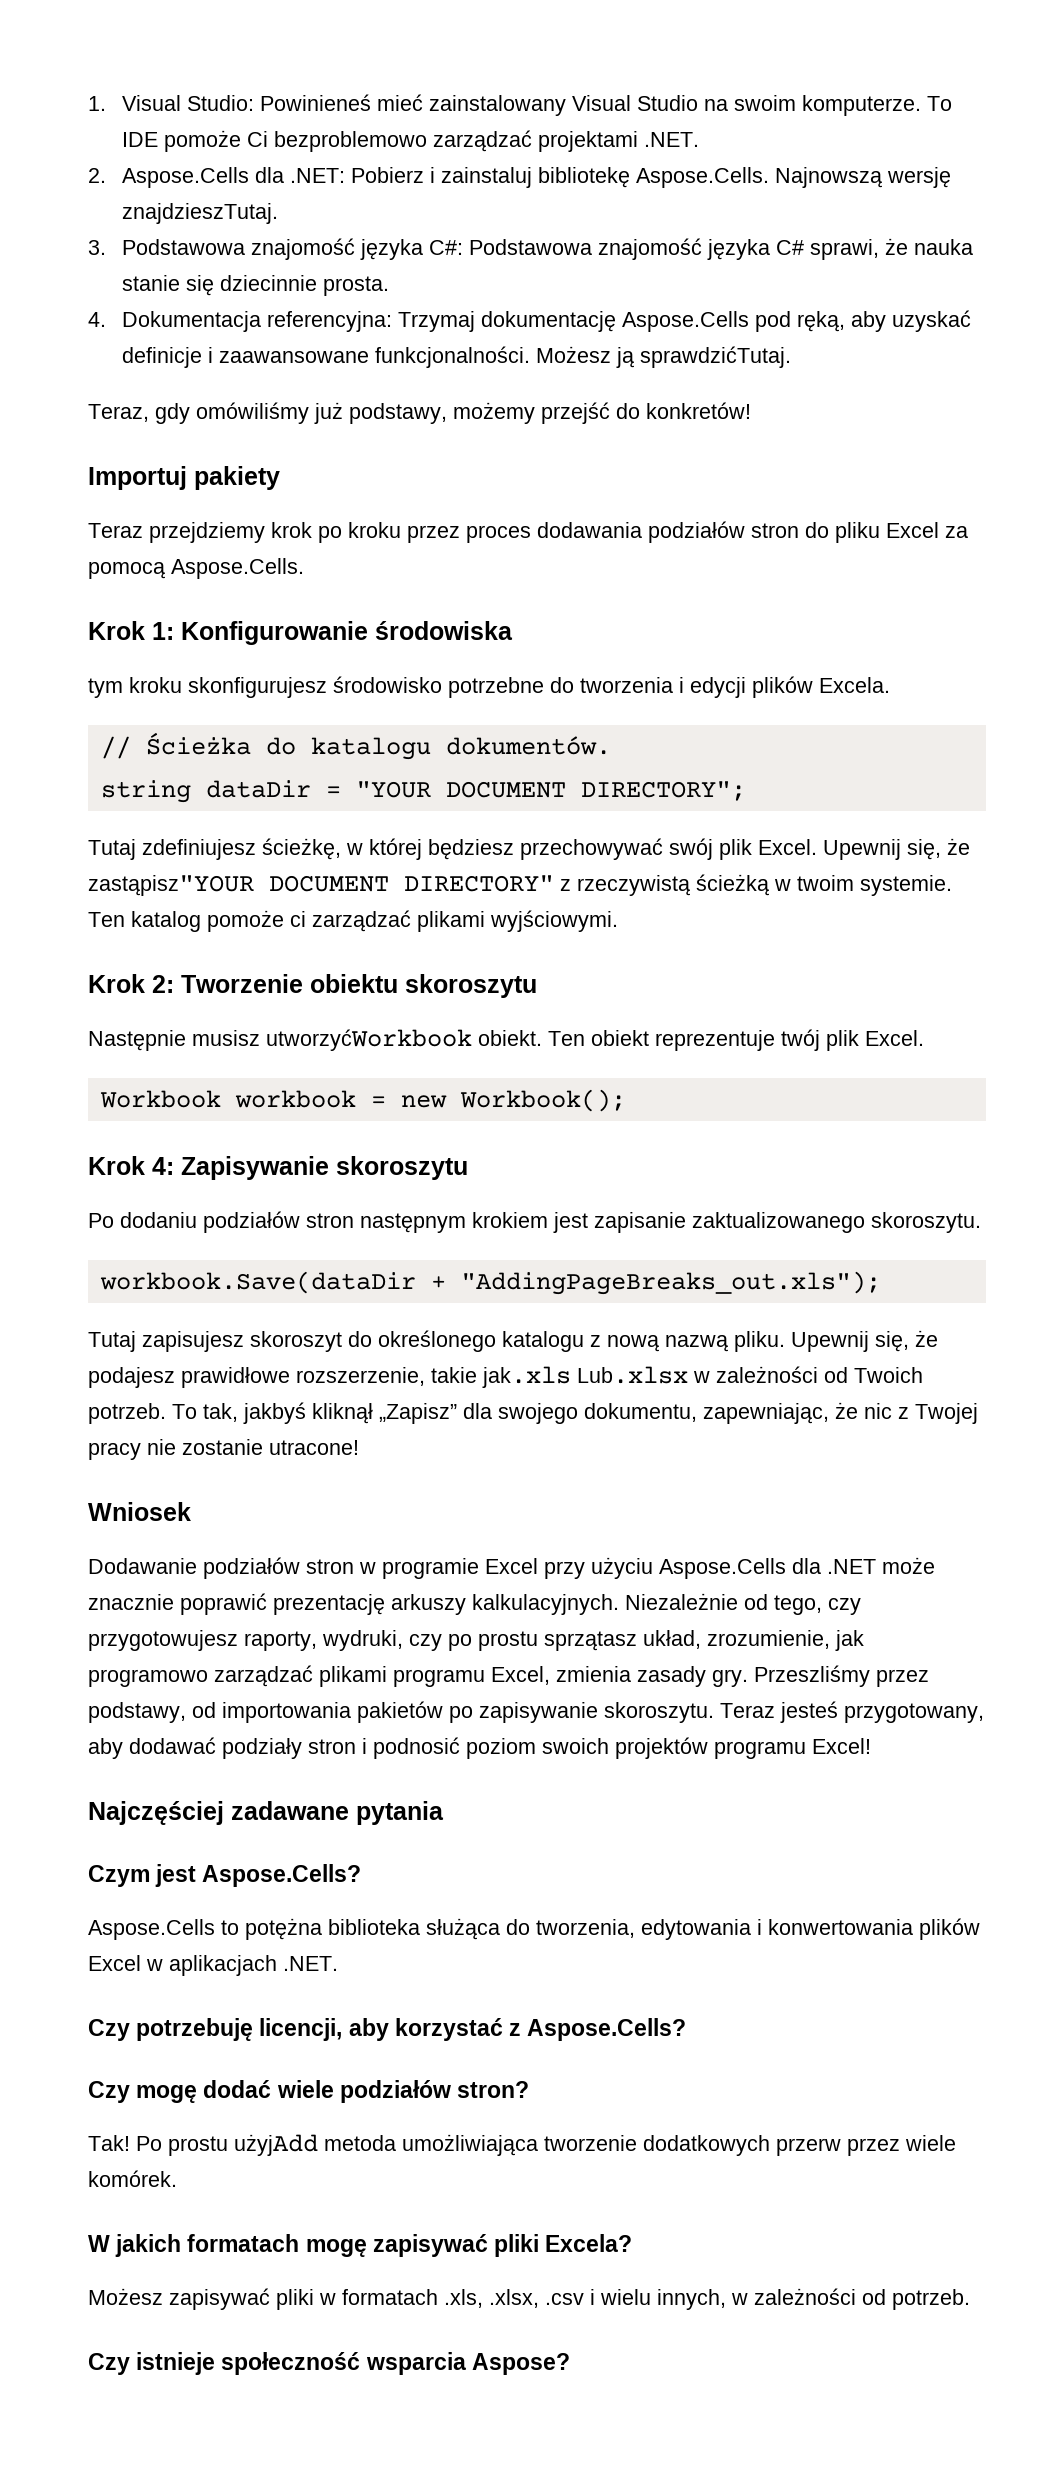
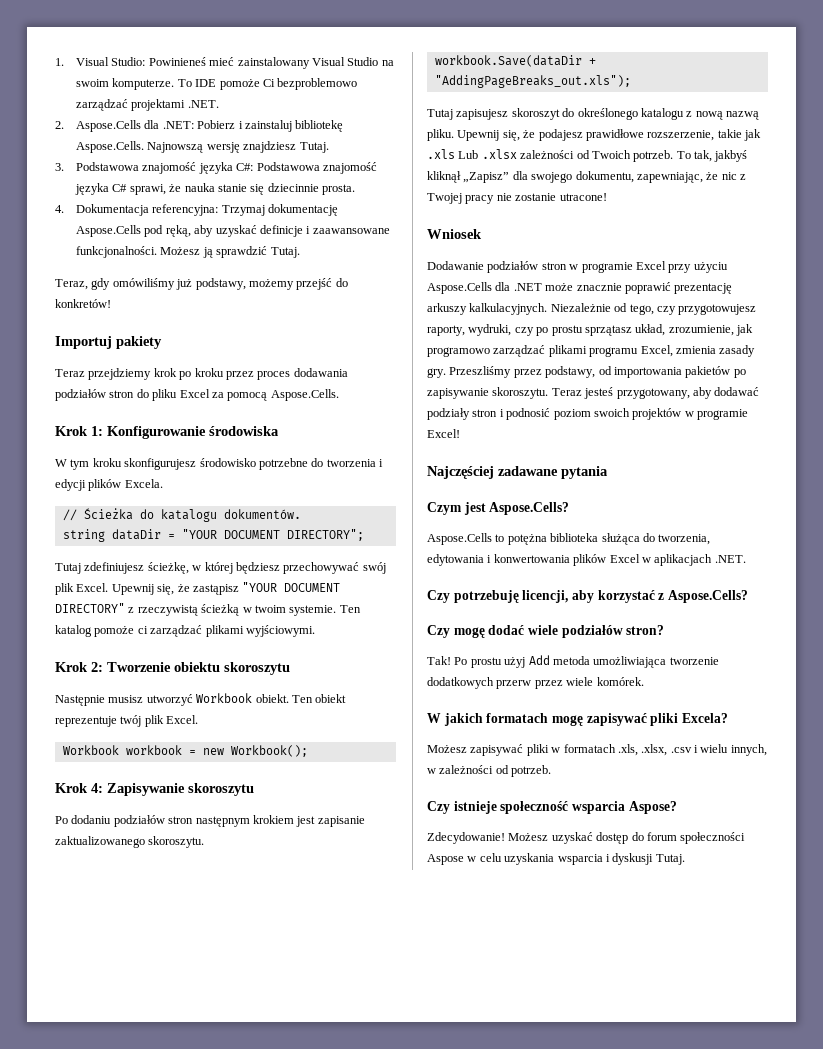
- 2. Aspose.Cells dla .NET: Pobierz i zainstaluj bibliotekę Aspose.Cells. Najnowszą wersję znajdzieszTutaj.
+ 2. Aspose.Cells dla .NET: Pobierz i zainstaluj bibliotekę Aspose.Cells. Najnowszą wersję znajdziesz Tutaj.
- Możesz ją sprawdzićTutaj.
+ Możesz ją sprawdzić Tutaj.
- tym kroku skonfigurujesz środowisko potrzebne do tworzenia i edycji plików Excela.
+ W tym kroku skonfigurujesz środowisko potrzebne do tworzenia i edycji plików Excela.
- Upewnij się, że zastąpisz"YOUR DOCUMENT DIRECTORY" z rzeczywistą ścieżką w twoim systemie.
+ Upewnij się, że zastąpisz "YOUR DOCUMENT DIRECTORY" z rzeczywistą ścieżką w twoim systemie.
- Następnie musisz utworzyćWorkbook obiekt.
+ Następnie musisz utworzyć Workbook obiekt.
- Upewnij się, że podajesz prawidłowe rozszerzenie, takie jak.xls Lub.xlsx w zależności od Twoich potrzeb.
+ Upewnij się, że podajesz prawidłowe rozszerzenie, takie jak .xls Lub .xlsx zależności od Twoich potrzeb.
- Teraz jesteś przygotowany, aby dodawać podziały stron i podnosić poziom swoich projektów programu Excel!
+ Teraz jesteś przygotowany, aby dodawać podziały stron i podnosić poziom swoich projektów w programie Excel!
- Po prostu użyjAdd metoda umożliwiająca tworzenie dodatkowych przerw przez wiele komórek.
+ Po prostu użyj Add metoda umożliwiająca tworzenie dodatkowych przerw przez wiele komórek.
+ Zdecydowanie! Możesz uzyskać dostęp do forum społeczności Aspose w celu uzyskania wsparcia i dyskusji Tutaj.

